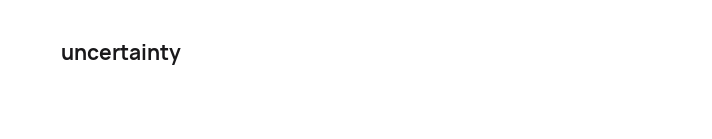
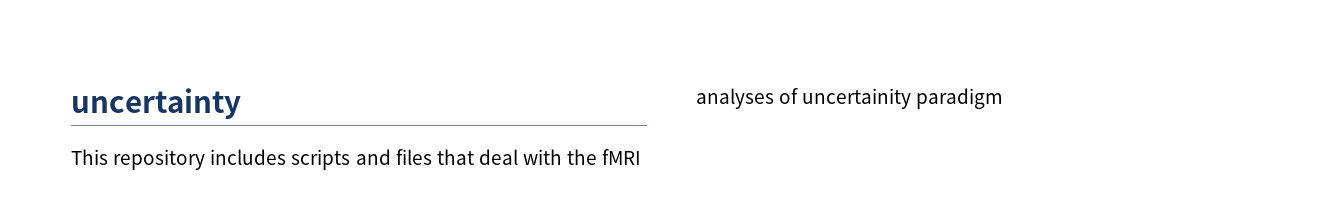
+ This repository includes scripts and files that deal with the fMRI analyses of uncertainity paradigm

